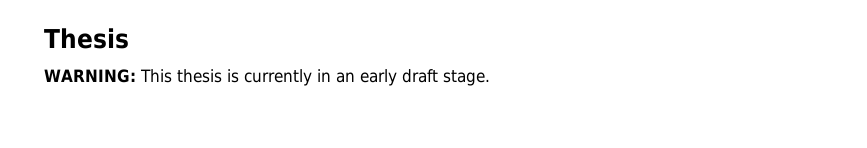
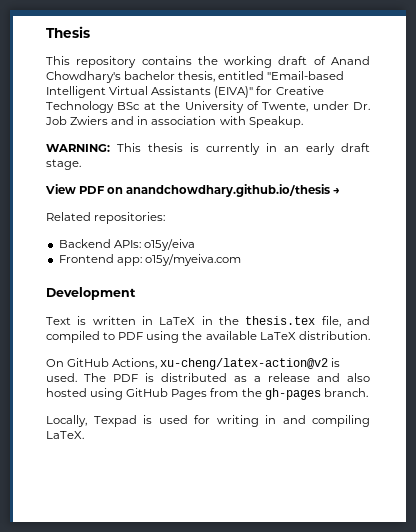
+ This repository contains the working draft of Anand Chowdhary's bachelor thesis, entitled "Email-based Intelligent Virtual Assistants (EIVA)" for Creative Technology BSc at the University of Twente, under Dr. Job Zwiers and in association with Speakup.
+ View PDF on anandchowdhary.github.io/thesis →
+ Related repositories:
+ Backend APIs: o15y/eiva
+ Frontend app: o15y/myeiva.com
+ Development
+ Text is written in LaTeX in the thesis.tex file, and compiled to PDF using the available LaTeX distribution.
+ On GitHub Actions, xu-cheng/latex-action@v2 is used. The PDF is distributed as a release and also hosted using GitHub Pages from the gh-pages branch.
+ Locally, Texpad is used for writing in and compiling LaTeX.

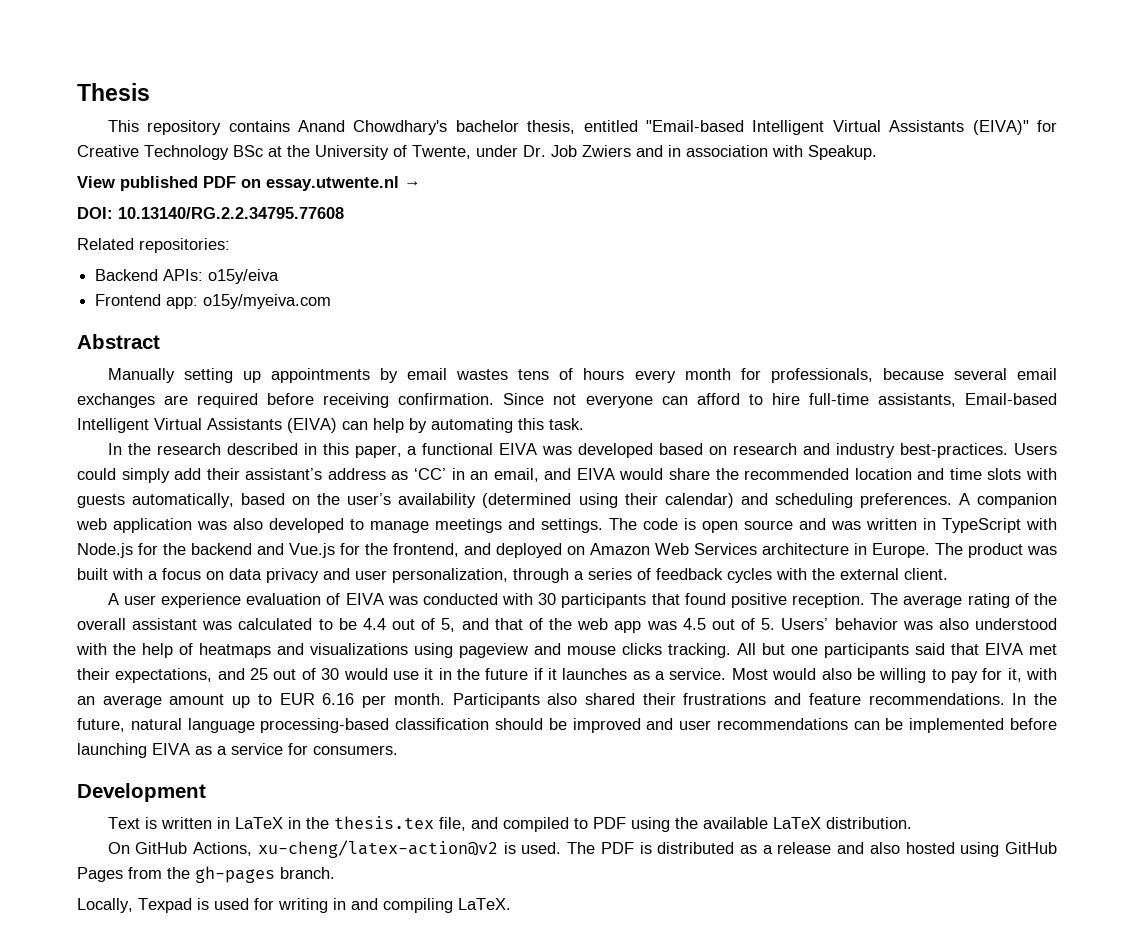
- This repository contains the working draft of Anand Chowdhary's bachelor thesis, entitled "Email-based Intelligent Virtual Assistants (EIVA)" for Creative Technology BSc at the University of Twente, under Dr. Job Zwiers and in association with Speakup.
+ This repository contains Anand Chowdhary's bachelor thesis, entitled "Email-based Intelligent Virtual Assistants (EIVA)" for Creative Technology BSc at the University of Twente, under Dr. Job Zwiers and in association with Speakup.
- WARNING: This thesis is currently in an early draft stage.
- View PDF on anandchowdhary.github.io/thesis →
+ View published PDF on essay.utwente.nl →
+ DOI: 10.13140/RG.2.2.34795.77608
+ Abstract
+ Manually setting up appointments by email wastes tens of hours every month for professionals, because several email exchanges are required before receiving confirmation. Since not everyone can afford to hire full-time assistants, Email-based Intelligent Virtual Assistants (EIVA) can help by automating this task.
+ In the research described in this paper, a functional EIVA was developed based on research and industry best-practices. Users could simply add their assistant’s address as ‘CC’ in an email, and EIVA would share the recommended location and time slots with guests automatically, based on the user’s availability (determined using their calendar) and scheduling preferences. A companion web application was also developed to manage meetings and settings. The code is open source and was written in TypeScript with Node.js for the backend and Vue.js for the frontend, and deployed on Amazon Web Services architecture in Europe. The product was built with a focus on data privacy and user personalization, through a series of feedback cycles with the external client.
+ A user experience evaluation of EIVA was conducted with 30 participants that found positive reception. The average rating of the overall assistant was calculated to be 4.4 out of 5, and that of the web app was 4.5 out of 5. Users’ behavior was also understood with the help of heatmaps and visualizations using pageview and mouse clicks tracking. All but one participants said that EIVA met their expectations, and 25 out of 30 would use it in the future if it launches as a service. Most would also be willing to pay for it, with an average amount up to EUR 6.16 per month. Participants also shared their frustrations and feature recommendations. In the future, natural language processing-based classification should be improved and user recommendations can be implemented before launching EIVA as a service for consumers.

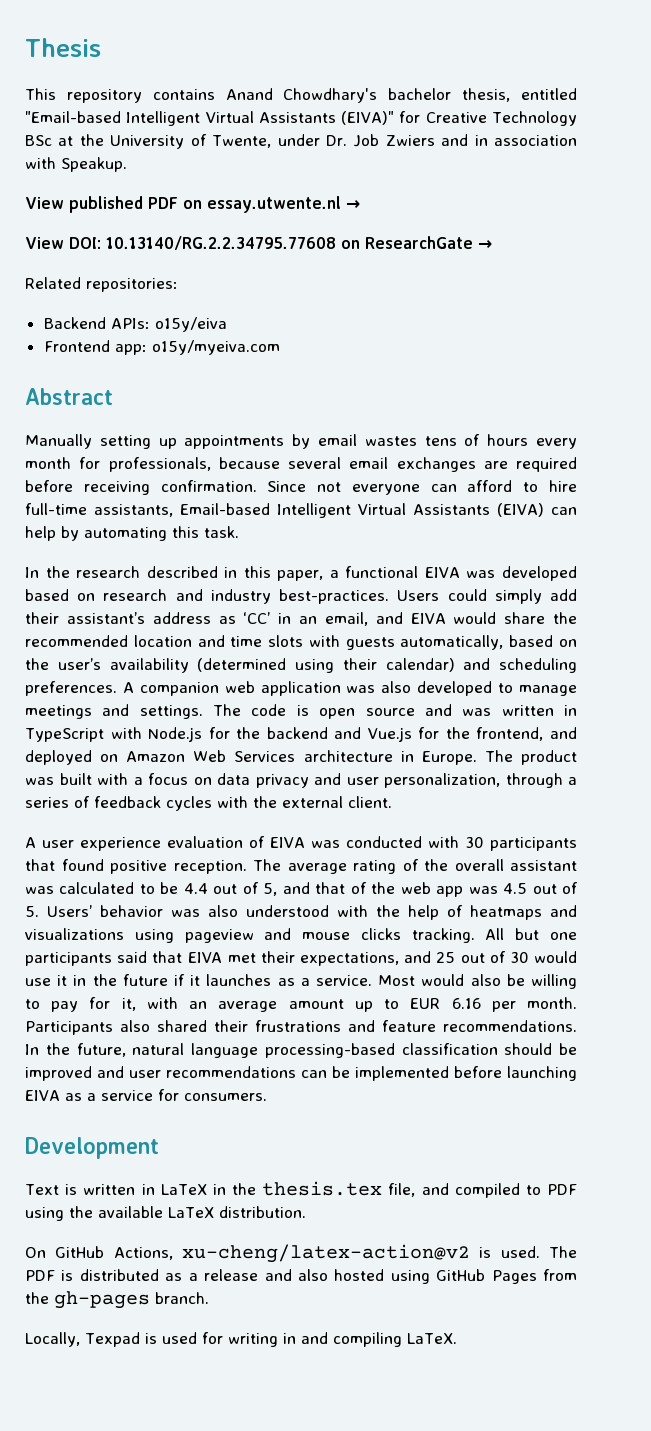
- DOI: 10.13140/RG.2.2.34795.77608
+ View DOI: 10.13140/RG.2.2.34795.77608 on ResearchGate →

